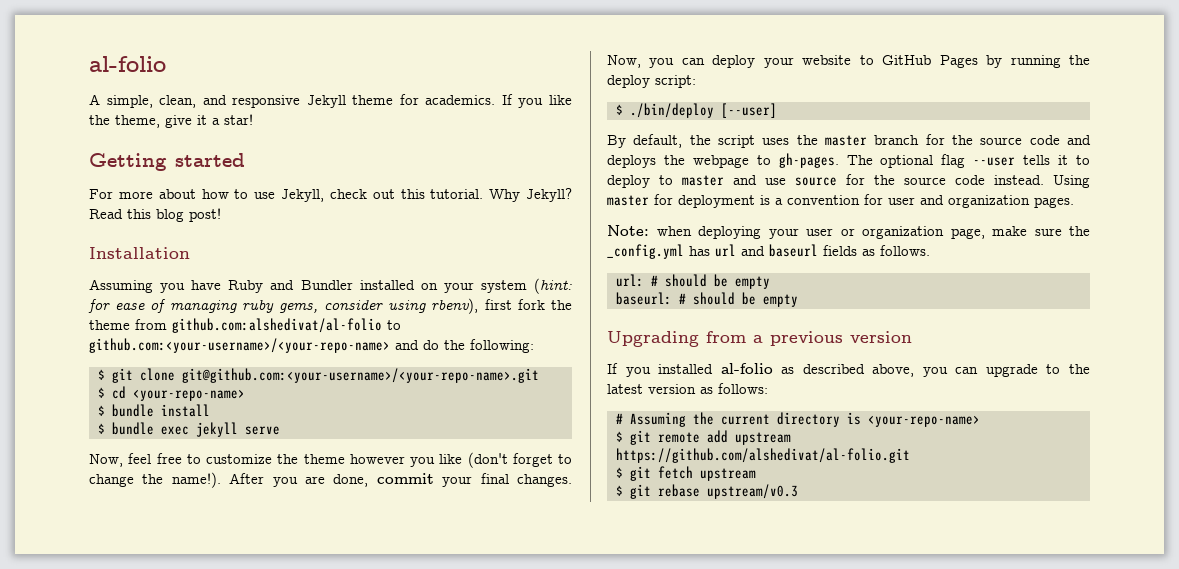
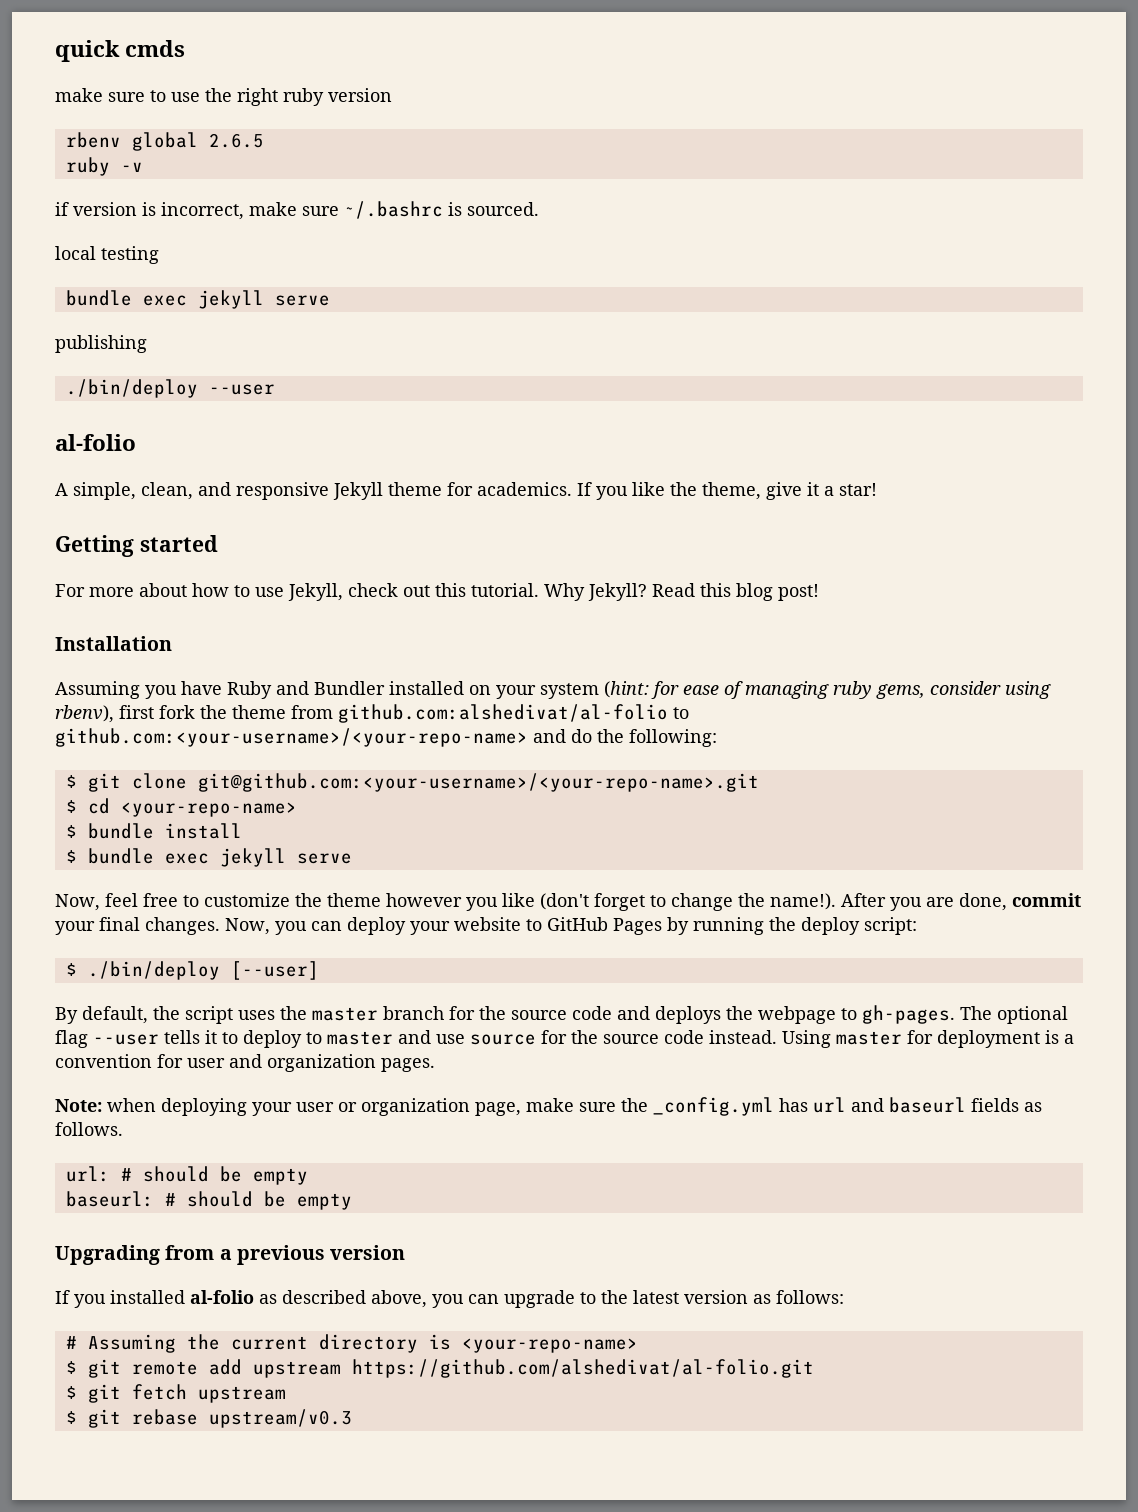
+ quick cmds
+ make sure to use the right ruby version
+ rbenv global 2.6.5
+ ruby -v
+ if version is incorrect, make sure ~/.bashrc is sourced.
+ local testing
+ bundle exec jekyll serve
+ publishing
+ ./bin/deploy --user

